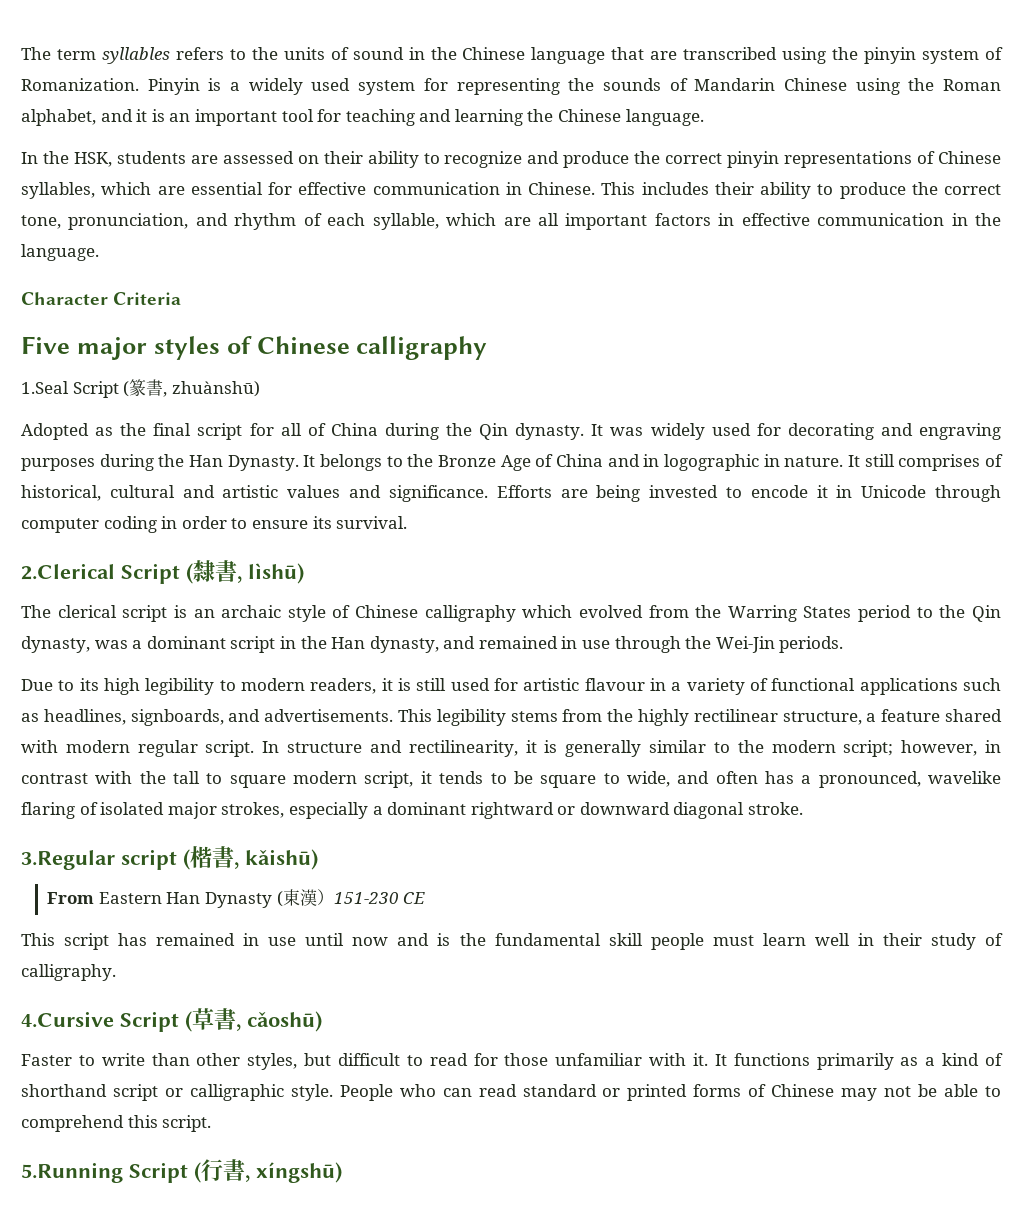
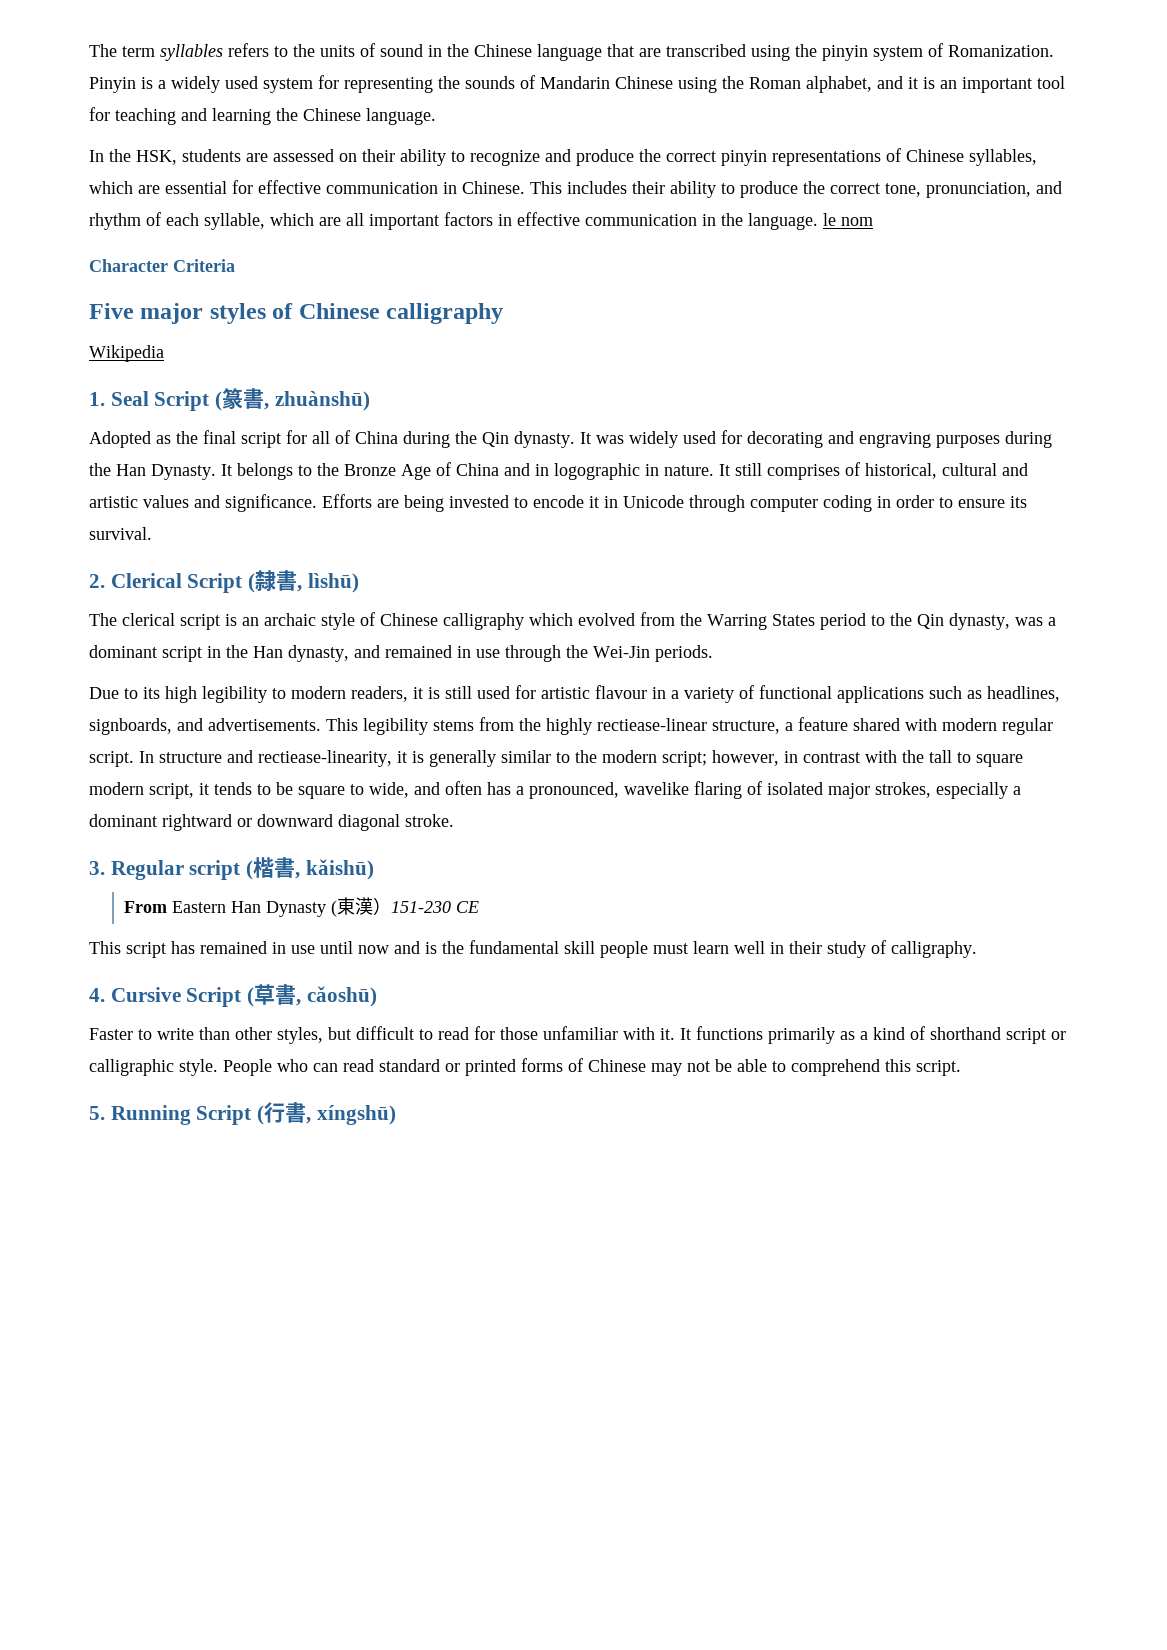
- This includes their ability to produce the correct tone, pronunciation, and rhythm of each syllable, which are all important factors in effective communication in the language.
+ This includes their ability to produce the correct tone, pronunciation, and rhythm of each syllable, which are all important factors in effective communication in the language. le nom
- 1.Seal Script (篆書, zhuànshū)
+ Wikipedia
+ 1. Seal Script (篆書, zhuànshū)
- 2.Clerical Script (隸書, lìshū)
+ 2. Clerical Script (隸書, lìshū)
- This legibility stems from the highly rectilinear structure, a feature shared with modern regular script.
+ This legibility stems from the highly rectiease-linear structure, a feature shared with modern regular script.
- In structure and rectilinearity, it is generally similar to the modern script; however, in contrast with the tall to square modern script, it tends to be square to wide, and often has a pronounced, wavelike flaring of isolated major strokes, especially a dominant rightward or downward diagonal stroke.
+ In structure and rectiease-linearity, it is generally similar to the modern script; however, in contrast with the tall to square modern script, it tends to be square to wide, and often has a pronounced, wavelike flaring of isolated major strokes, especially a dominant rightward or downward diagonal stroke.
- 3.Regular script (楷書, kǎishū)
+ 3. Regular script (楷書, kǎishū)
- 4.Cursive Script (草書, cǎoshū)
+ 4. Cursive Script (草書, cǎoshū)
- 5.Running Script (行書, xíngshū)
+ 5. Running Script (行書, xíngshū)

